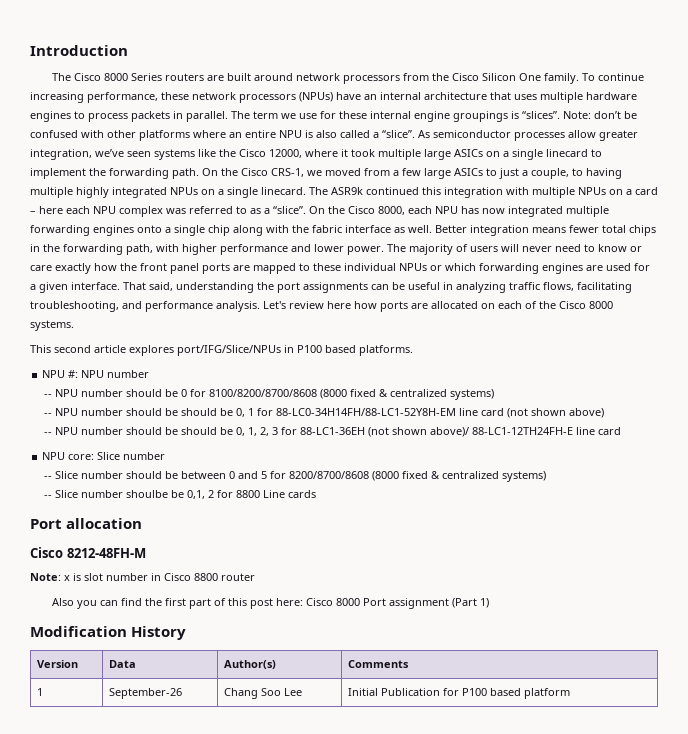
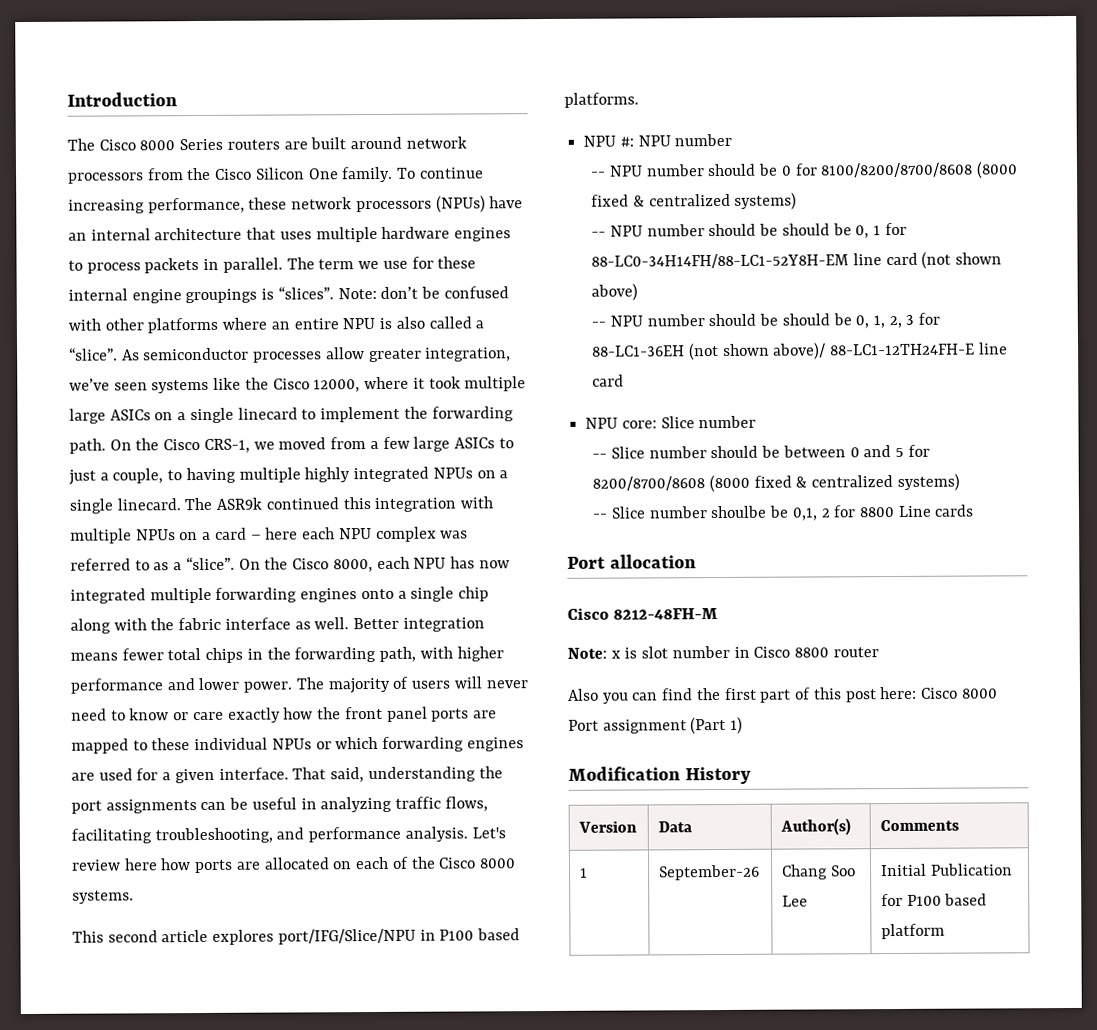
- This second article explores port/IFG/Slice/NPUs in P100 based platforms.
+ This second article explores port/IFG/Slice/NPU in P100 based platforms.

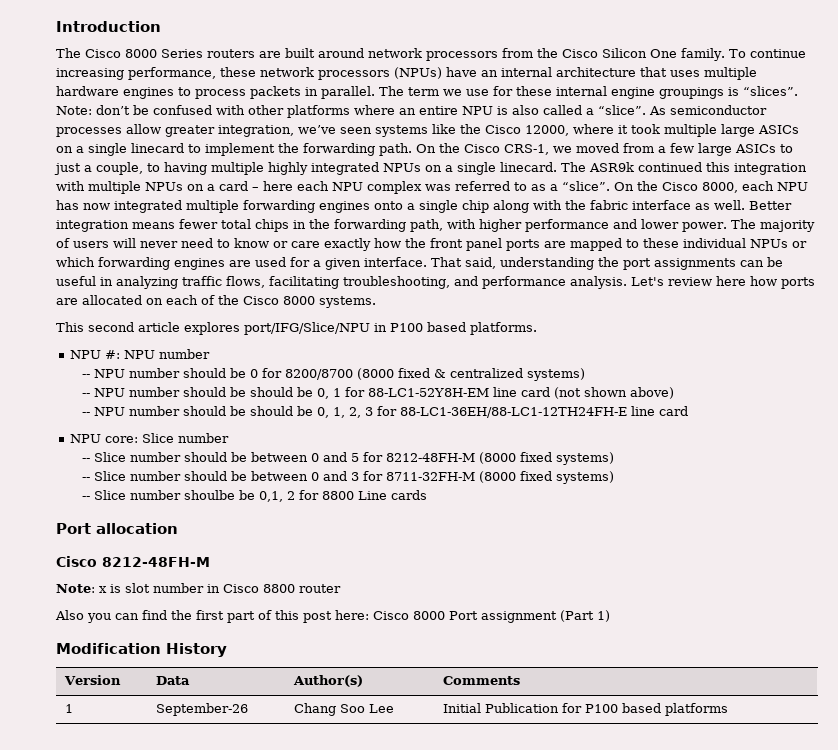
- -- NPU number should be 0 for 8100/8200/8700/8608 (8000 fixed & centralized systems)
+ -- NPU number should be 0 for 8200/8700 (8000 fixed & centralized systems)
- -- NPU number should be should be 0, 1 for 88-LC0-34H14FH/88-LC1-52Y8H-EM line card (not shown above)
+ -- NPU number should be should be 0, 1 for 88-LC1-52Y8H-EM line card (not shown above)
- -- NPU number should be should be 0, 1, 2, 3 for 88-LC1-36EH (not shown above)/ 88-LC1-12TH24FH-E line card
+ -- NPU number should be should be 0, 1, 2, 3 for 88-LC1-36EH/88-LC1-12TH24FH-E line card
- -- Slice number should be between 0 and 5 for 8200/8700/8608 (8000 fixed & centralized systems)
+ -- Slice number should be between 0 and 5 for 8212-48FH-M (8000 fixed systems)
+ -- Slice number should be between 0 and 3 for 8711-32FH-M (8000 fixed systems)
- 1 | September-26 | Chang Soo Lee | Initial Publication for P100 based platform
+ 1 | September-26 | Chang Soo Lee | Initial Publication for P100 based platforms

